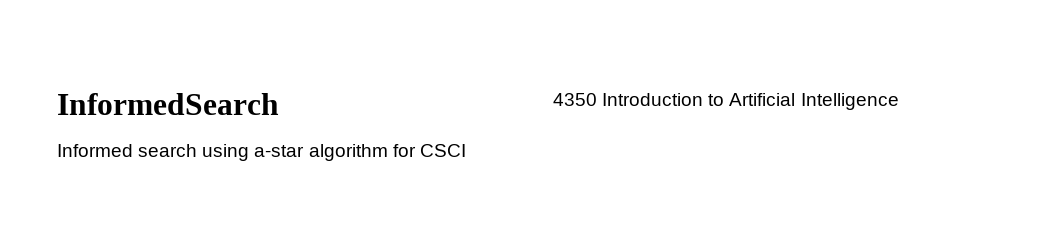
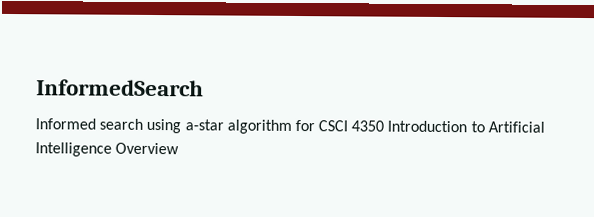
- Informed search using a-star algorithm for CSCI 4350 Introduction to Artificial Intelligence
+ Informed search using a-star algorithm for CSCI 4350 Introduction to Artificial Intelligence Overview

